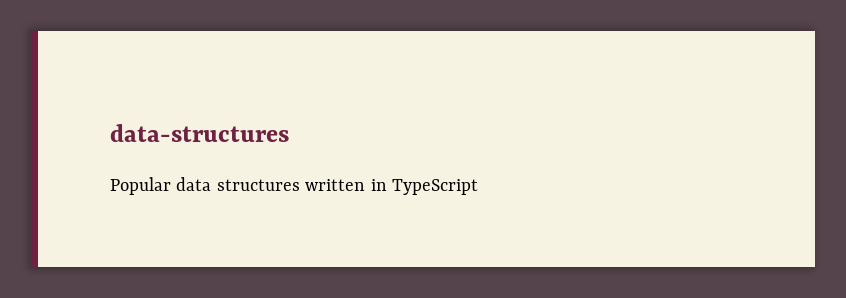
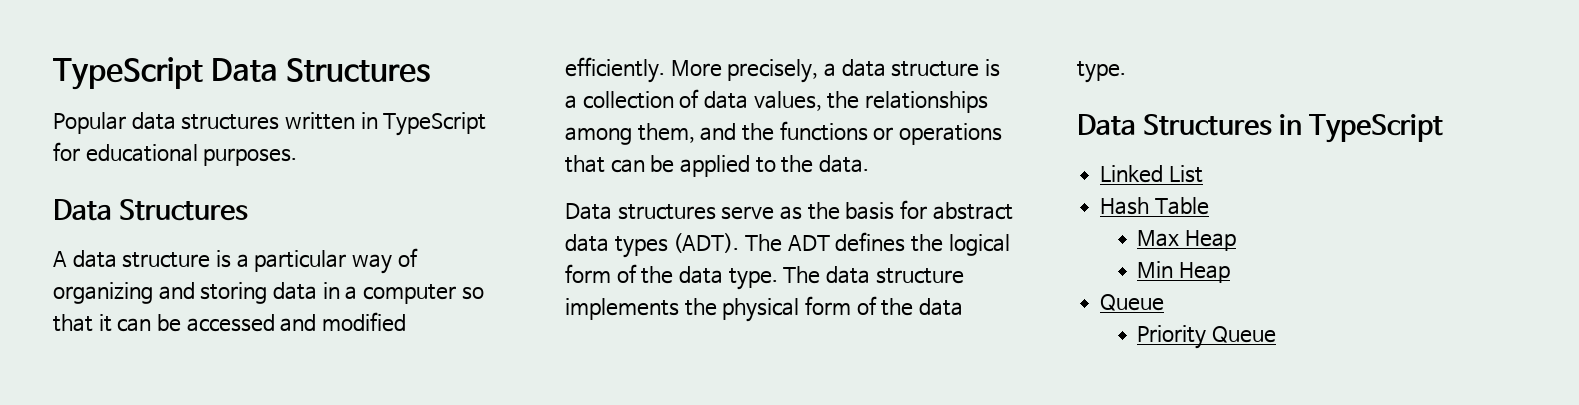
- data-structures
+ TypeScript Data Structures
- Popular data structures written in TypeScript
+ Popular data structures written in TypeScript for educational purposes.
+ Data Structures
+ A data structure is a particular way of organizing and storing data in a computer so that it can be accessed and modified efficiently. More precisely, a data structure is a collection of data values, the relationships among them, and the functions or operations that can be applied to the data.
+ Data structures serve as the basis for abstract data types (ADT). The ADT defines the logical form of the data type. The data structure implements the physical form of the data type.
+ Data Structures in TypeScript
+ Linked List
+ Hash Table
+ Max Heap
+ Min Heap
+ Queue
+ Priority Queue

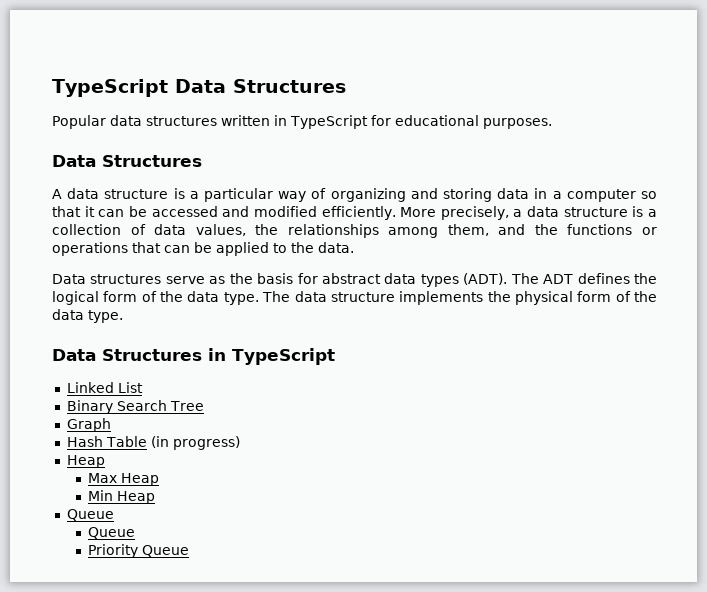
+ Binary Search Tree
+ Graph
- Hash Table
+ Hash Table (in progress)
+ Heap
  Min Heap
+ Queue

